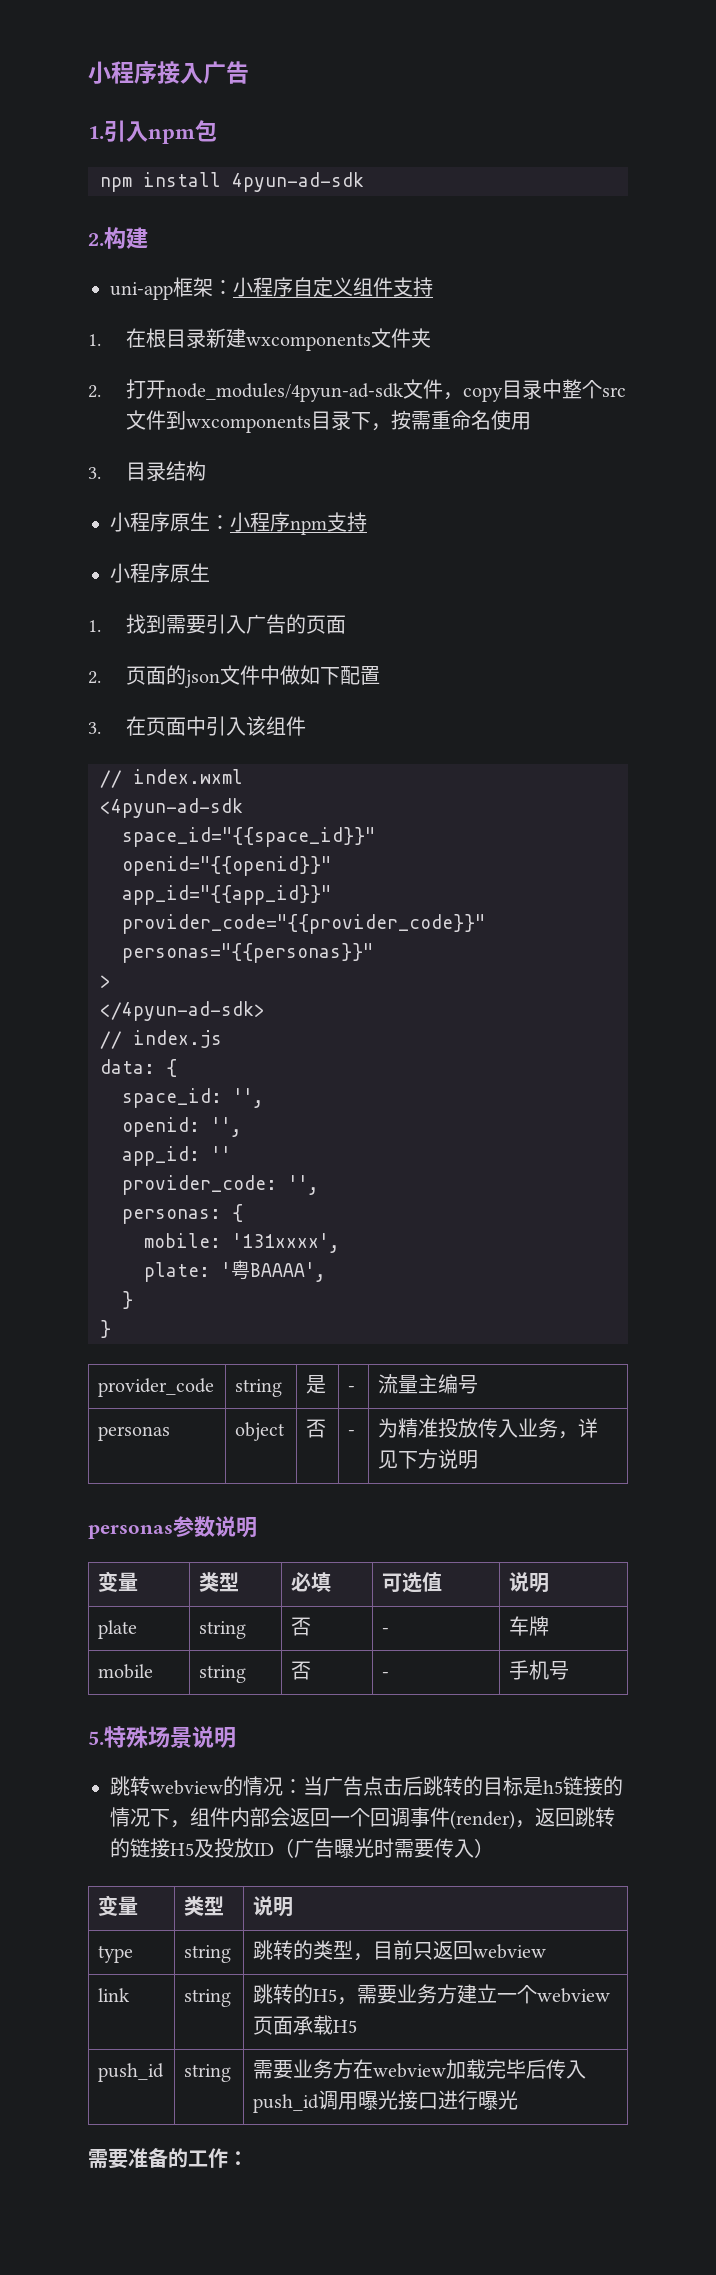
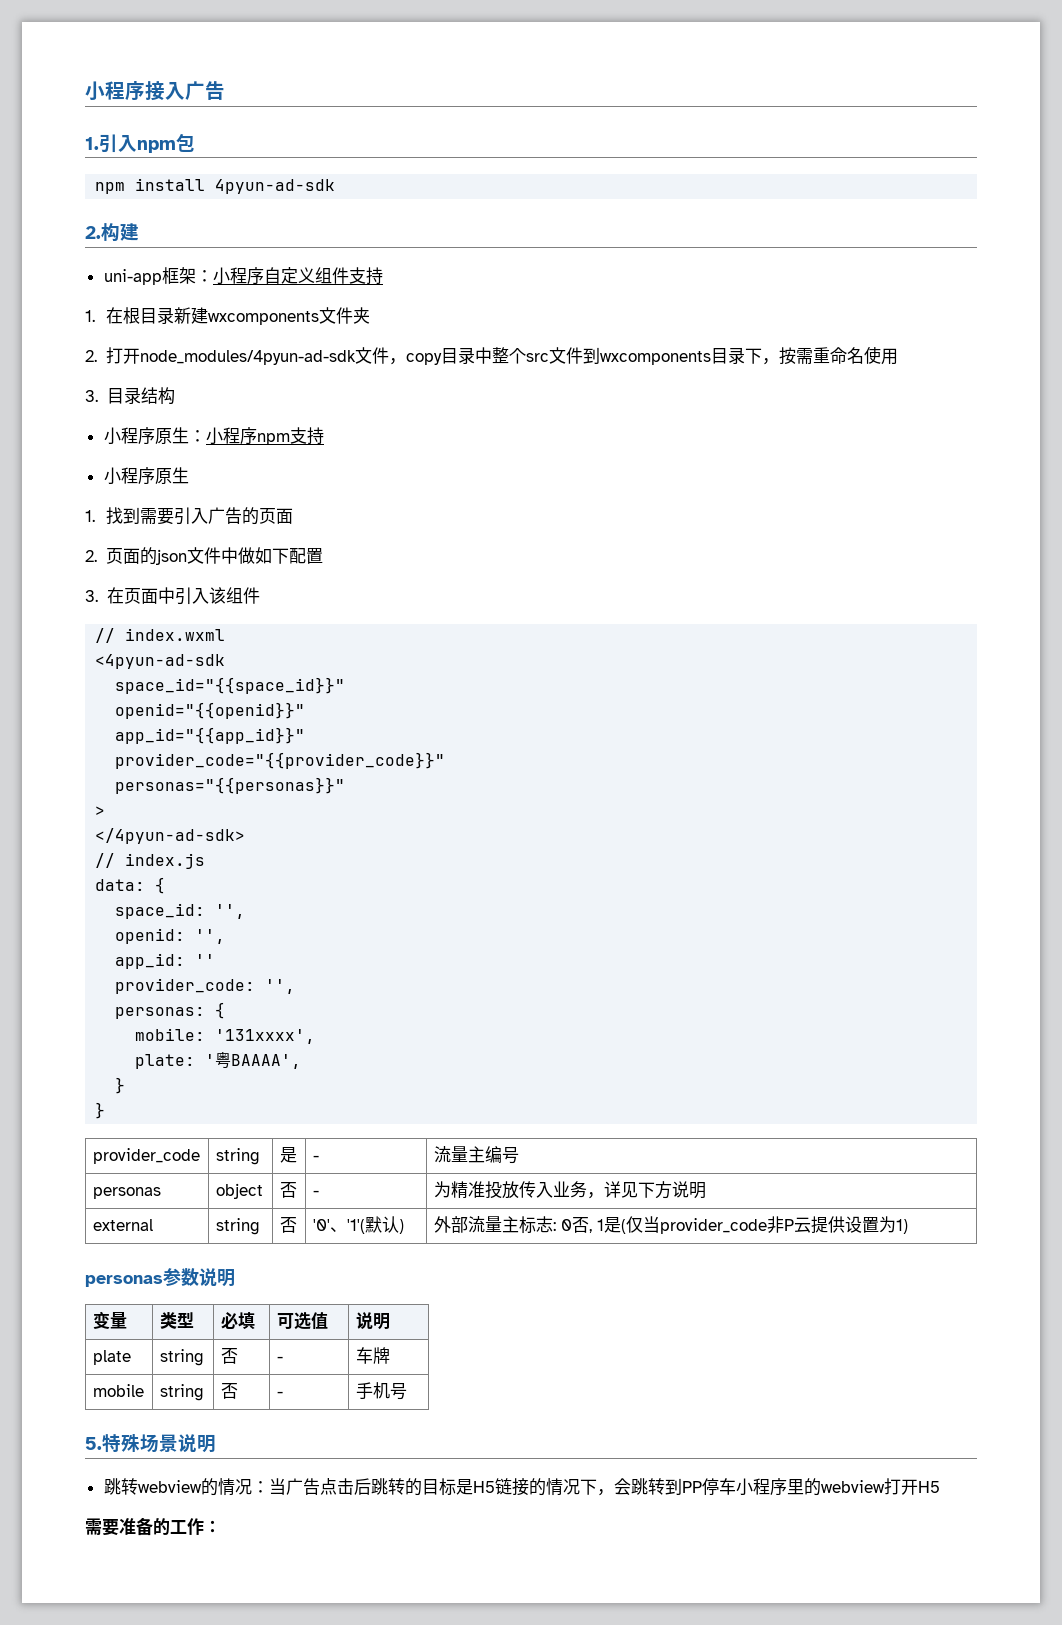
+ external | string | 否 | '0'、'1'(默认) | 外部流量主标志: 0否, 1是(仅当provider_code非P云提供设置为1)
- 跳转webview的情况：当广告点击后跳转的目标是h5链接的情况下，组件内部会返回一个回调事件(render)，返回跳转的链接H5及投放ID（广告曝光时需要传入）
- 变量 | 类型 | 说明
- type | string | 跳转的类型，目前只返回webview
- link | string | 跳转的H5，需要业务方建立一个webview页面承载H5
- push_id | string | 需要业务方在webview加载完毕后传入push_id调用曝光接口进行曝光
+ 跳转webview的情况：当广告点击后跳转的目标是H5链接的情况下，会跳转到PP停车小程序里的webview打开H5

